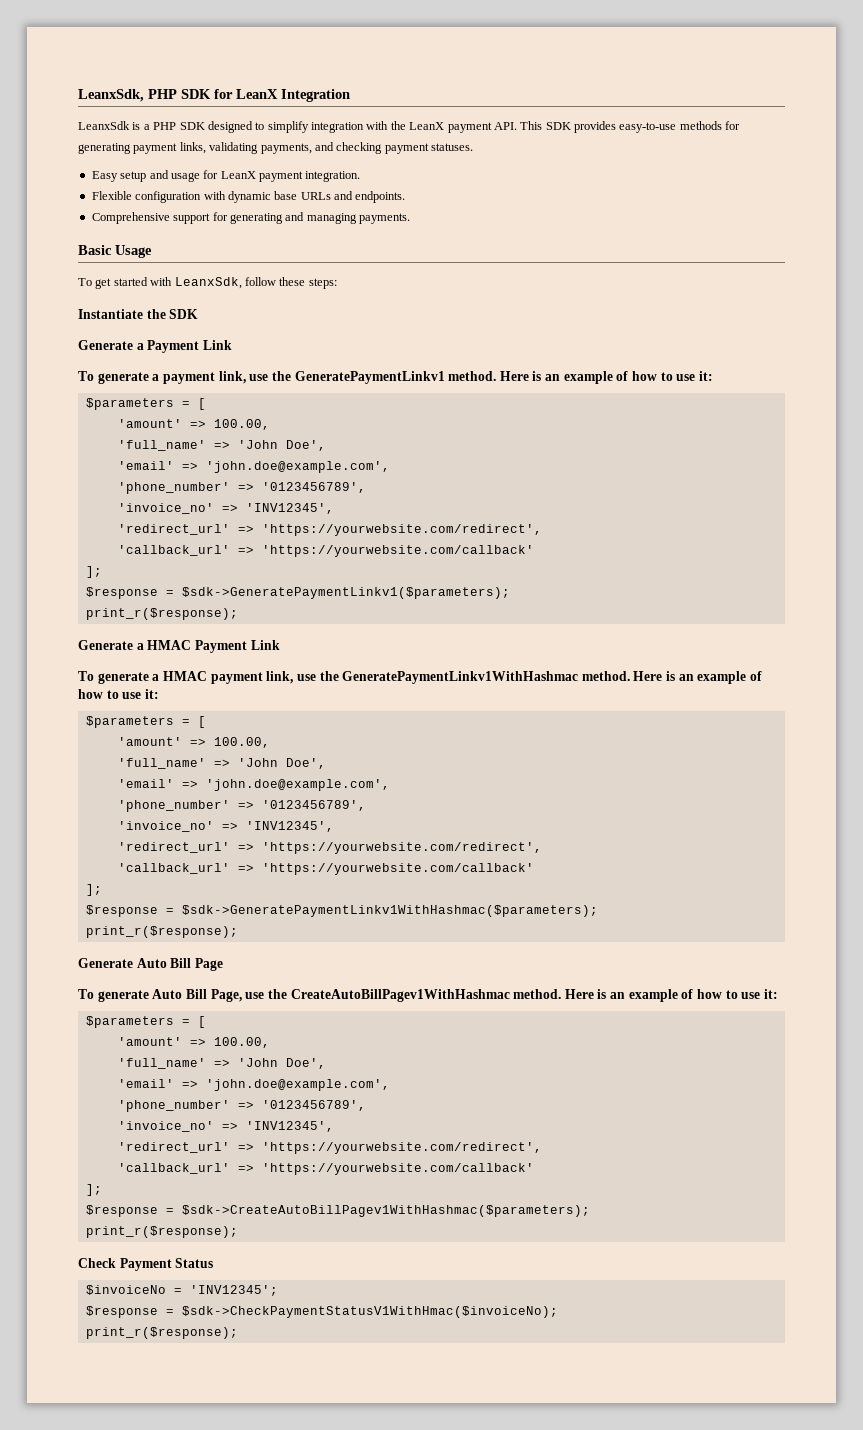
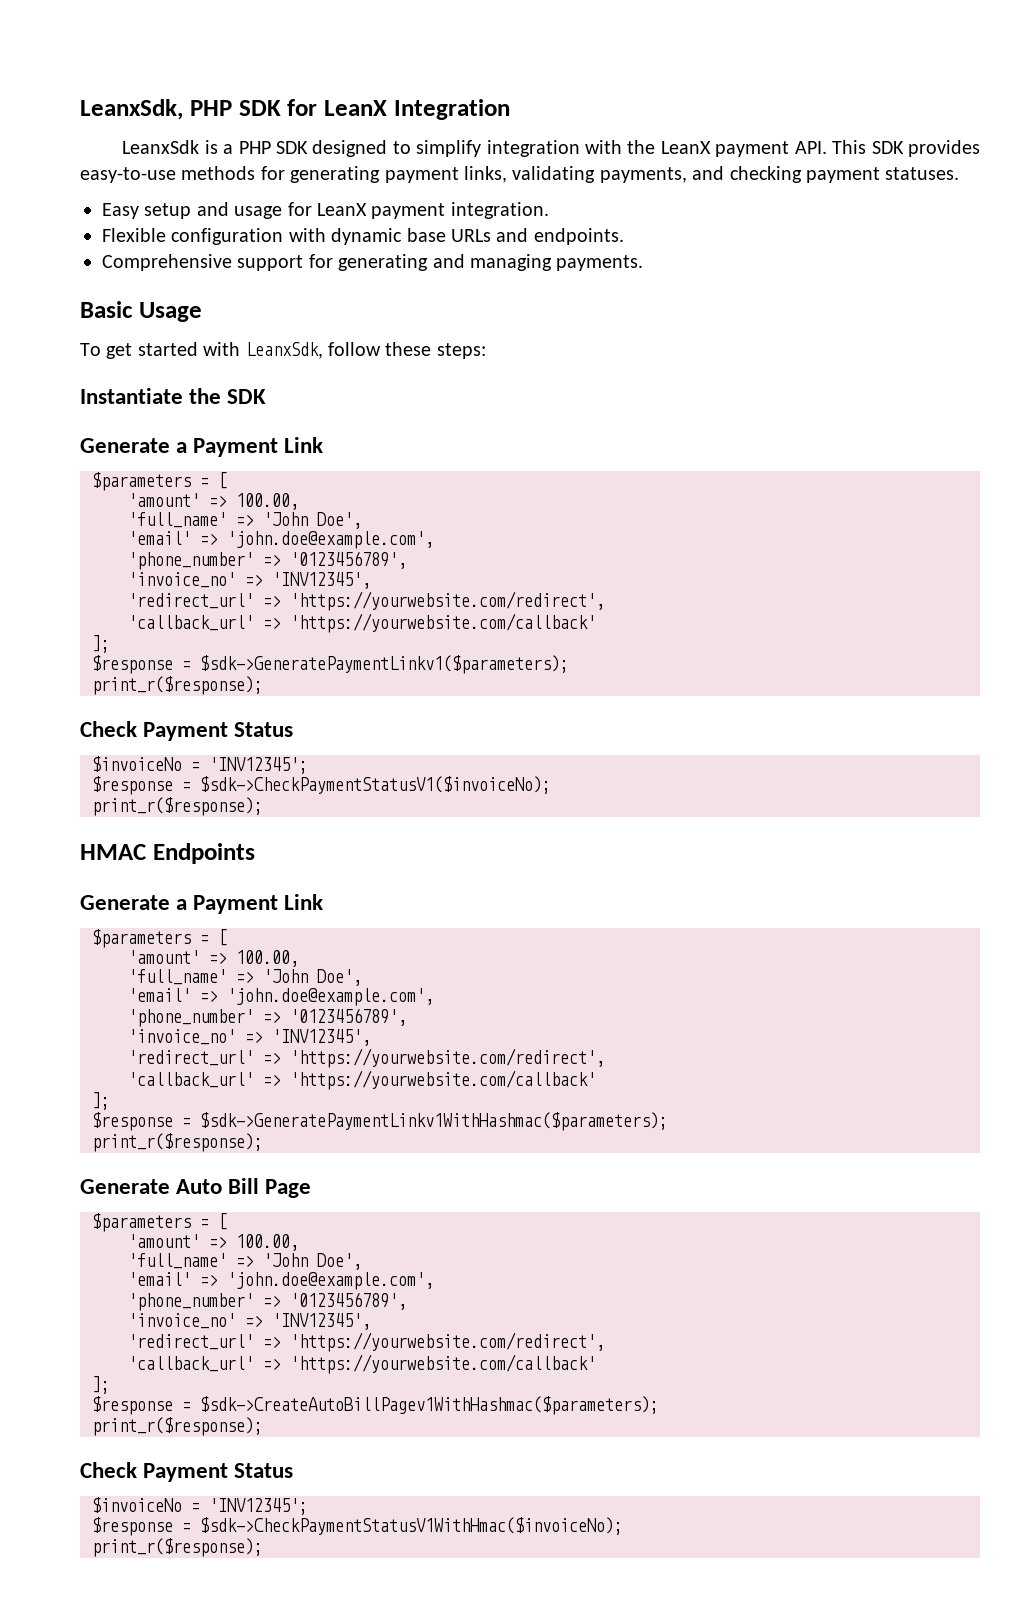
- To generate a payment link, use the GeneratePaymentLinkv1 method. Here is an example of how to use it:
  $response = $sdk->GeneratePaymentLinkv1($parameters);
  print_r($response);
- Generate a HMAC Payment Link
- To generate a HMAC payment link, use the GeneratePaymentLinkv1WithHashmac method. Here is an example of how to use it:
+ Check Payment Status
+ $invoiceNo = 'INV12345';
+ $response = $sdk->CheckPaymentStatusV1($invoiceNo);
+ print_r($response);
+ HMAC Endpoints
+ Generate a Payment Link
- To generate Auto Bill Page, use the CreateAutoBillPagev1WithHashmac method. Here is an example of how to use it:

